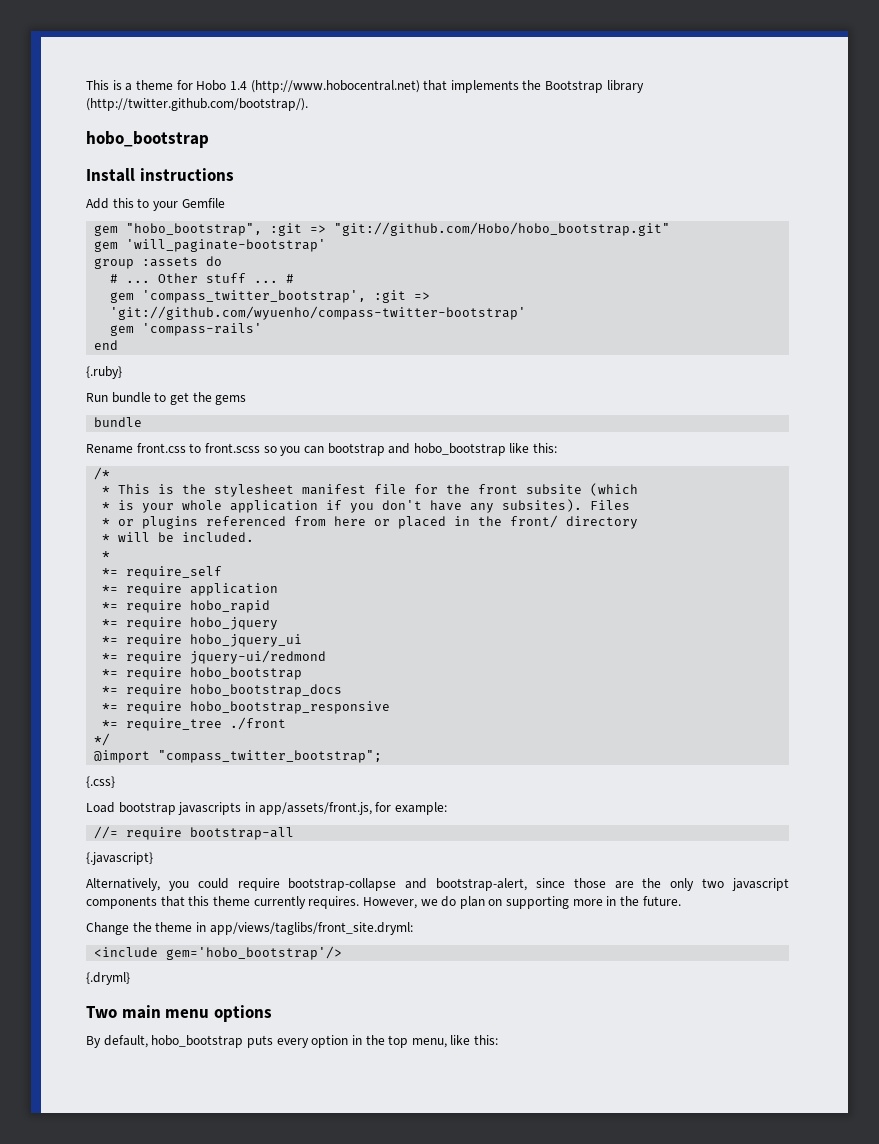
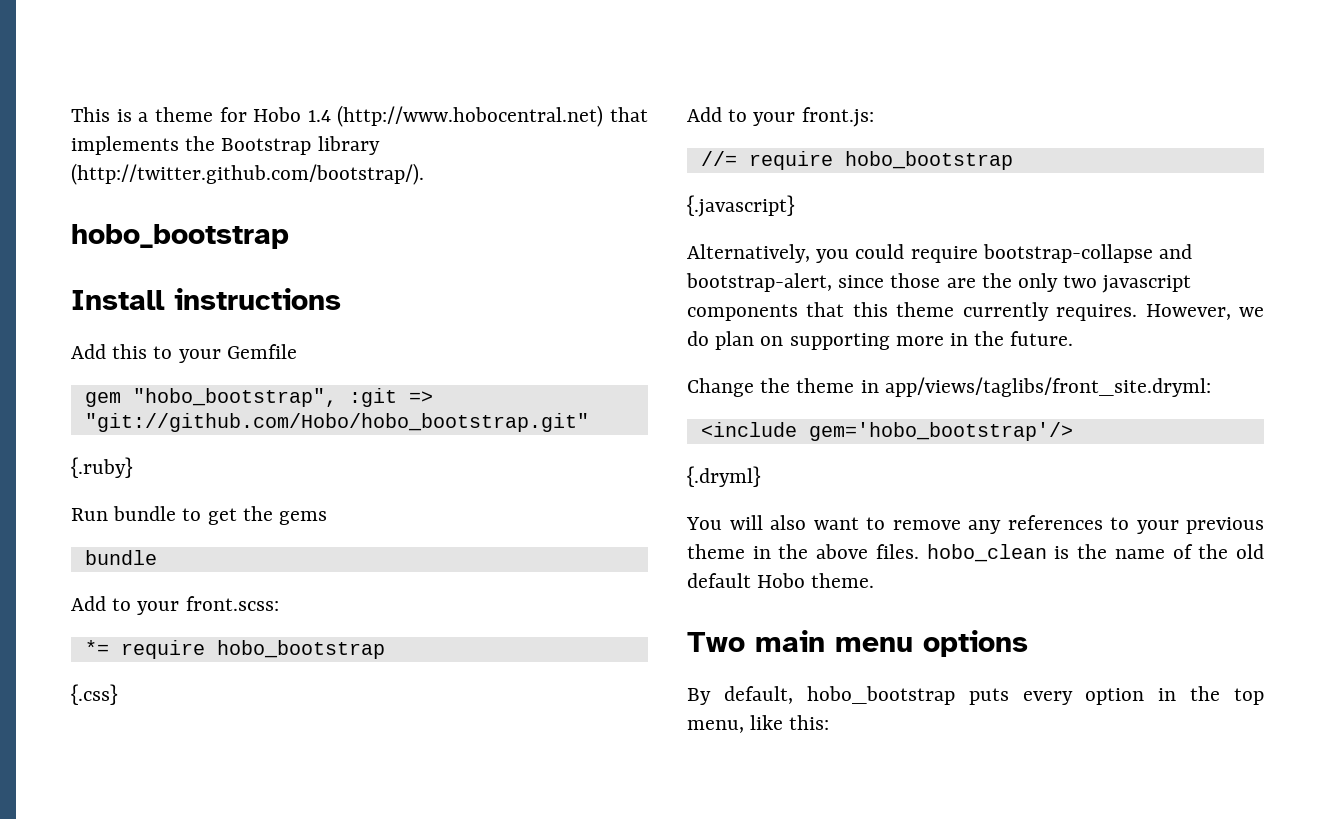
- gem 'will_paginate-bootstrap'
- group :assets do
- # ... Other stuff ... #
- gem 'compass_twitter_bootstrap', :git => 'git://github.com/wyuenho/compass-twitter-bootstrap'
- gem 'compass-rails'
- end
- Rename front.css to front.scss so you can bootstrap and hobo_bootstrap like this:
- /*
- * This is the stylesheet manifest file for the front subsite (which
- * is your whole application if you don't have any subsites). Files
- * or plugins referenced from here or placed in the front/ directory
- * will be included.
- *
- *= require_self
- *= require application
- *= require hobo_rapid
- *= require hobo_jquery
- *= require hobo_jquery_ui
- *= require jquery-ui/redmond
+ Add to your front.scss:
  *= require hobo_bootstrap
- *= require hobo_bootstrap_docs
- *= require hobo_bootstrap_responsive
- *= require_tree ./front
- */
- @import "compass_twitter_bootstrap";
  {.css}
- Load bootstrap javascripts in app/assets/front.js, for example:
+ Add to your front.js:
- //= require bootstrap-all
+ //= require hobo_bootstrap
+ You will also want to remove any references to your previous theme in the above files. hobo_clean is the name of the old default Hobo theme.

